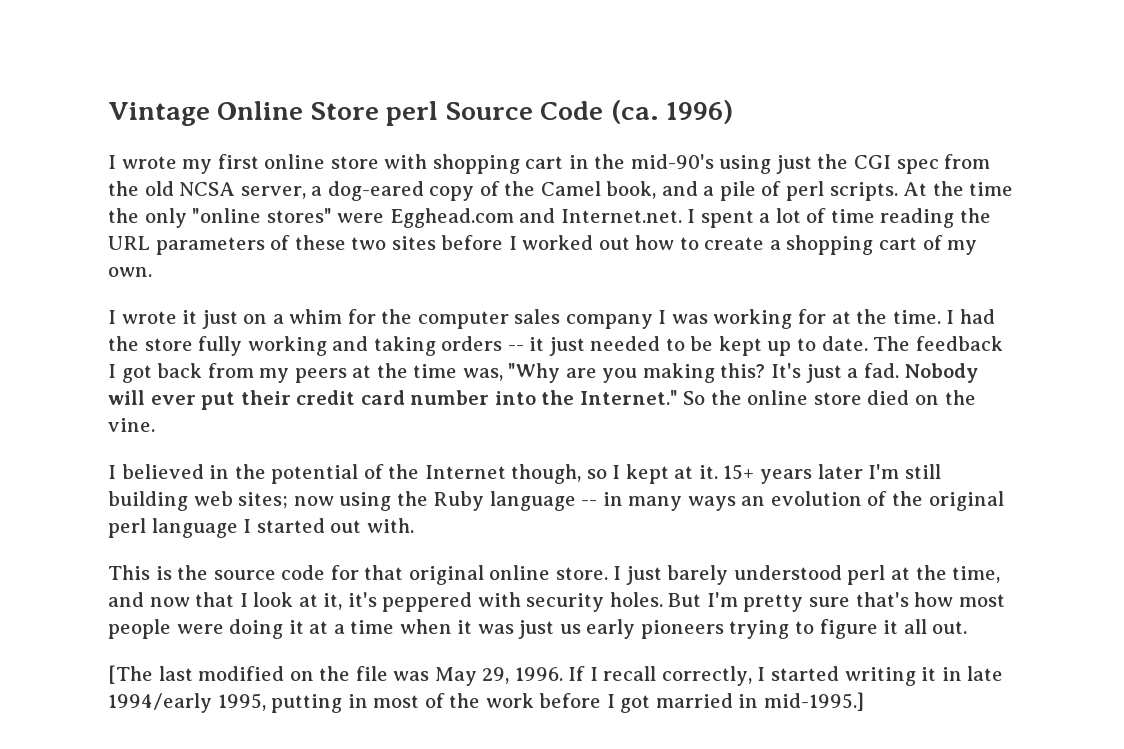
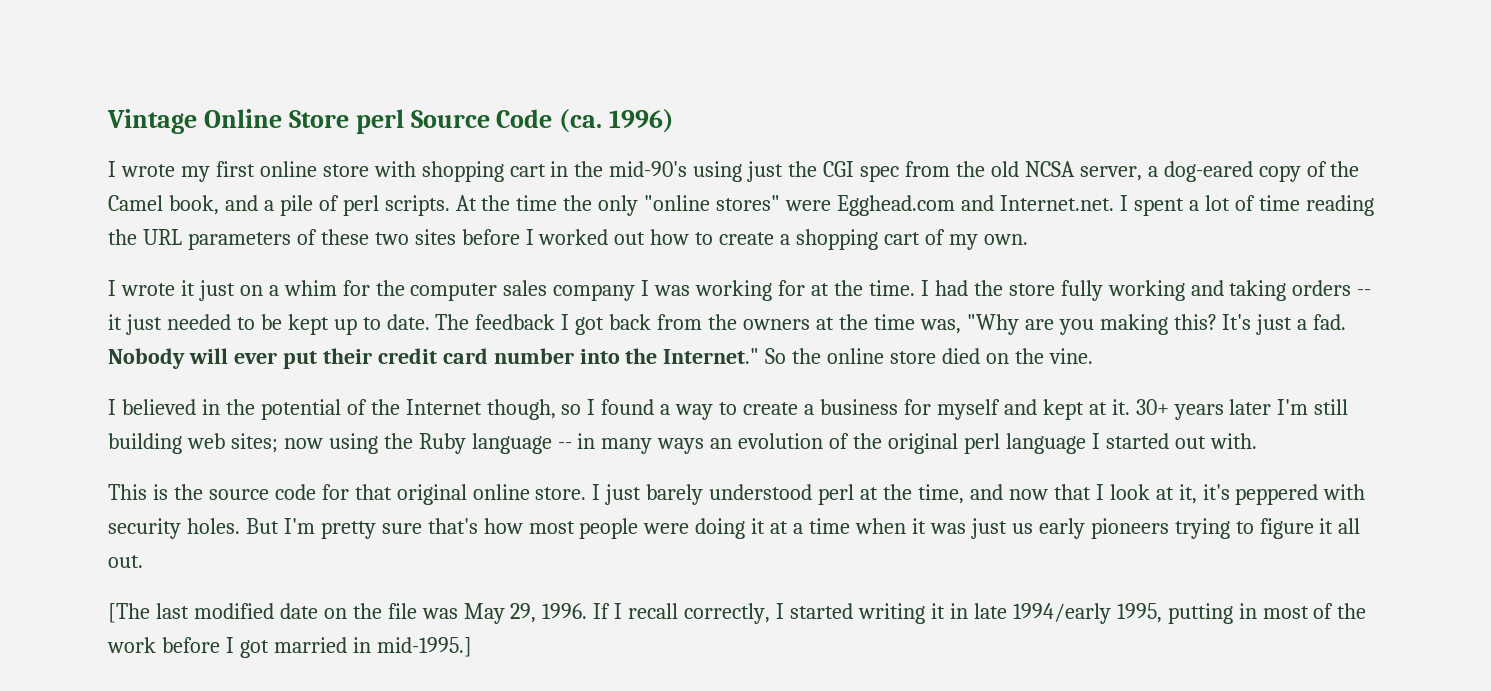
- The feedback I got back from my peers at the time was, "Why are you making this?
+ The feedback I got back from the owners at the time was, "Why are you making this?
- I believed in the potential of the Internet though, so I kept at it.
+ I believed in the potential of the Internet though, so I found a way to create a business for myself and kept at it.
- 15+ years later I'm still building web sites; now using the Ruby language -- in many ways an evolution of the original perl language I started out with.
+ 30+ years later I'm still building web sites; now using the Ruby language -- in many ways an evolution of the original perl language I started out with.
- [The last modified on the file was May 29, 1996.
+ [The last modified date on the file was May 29, 1996.

